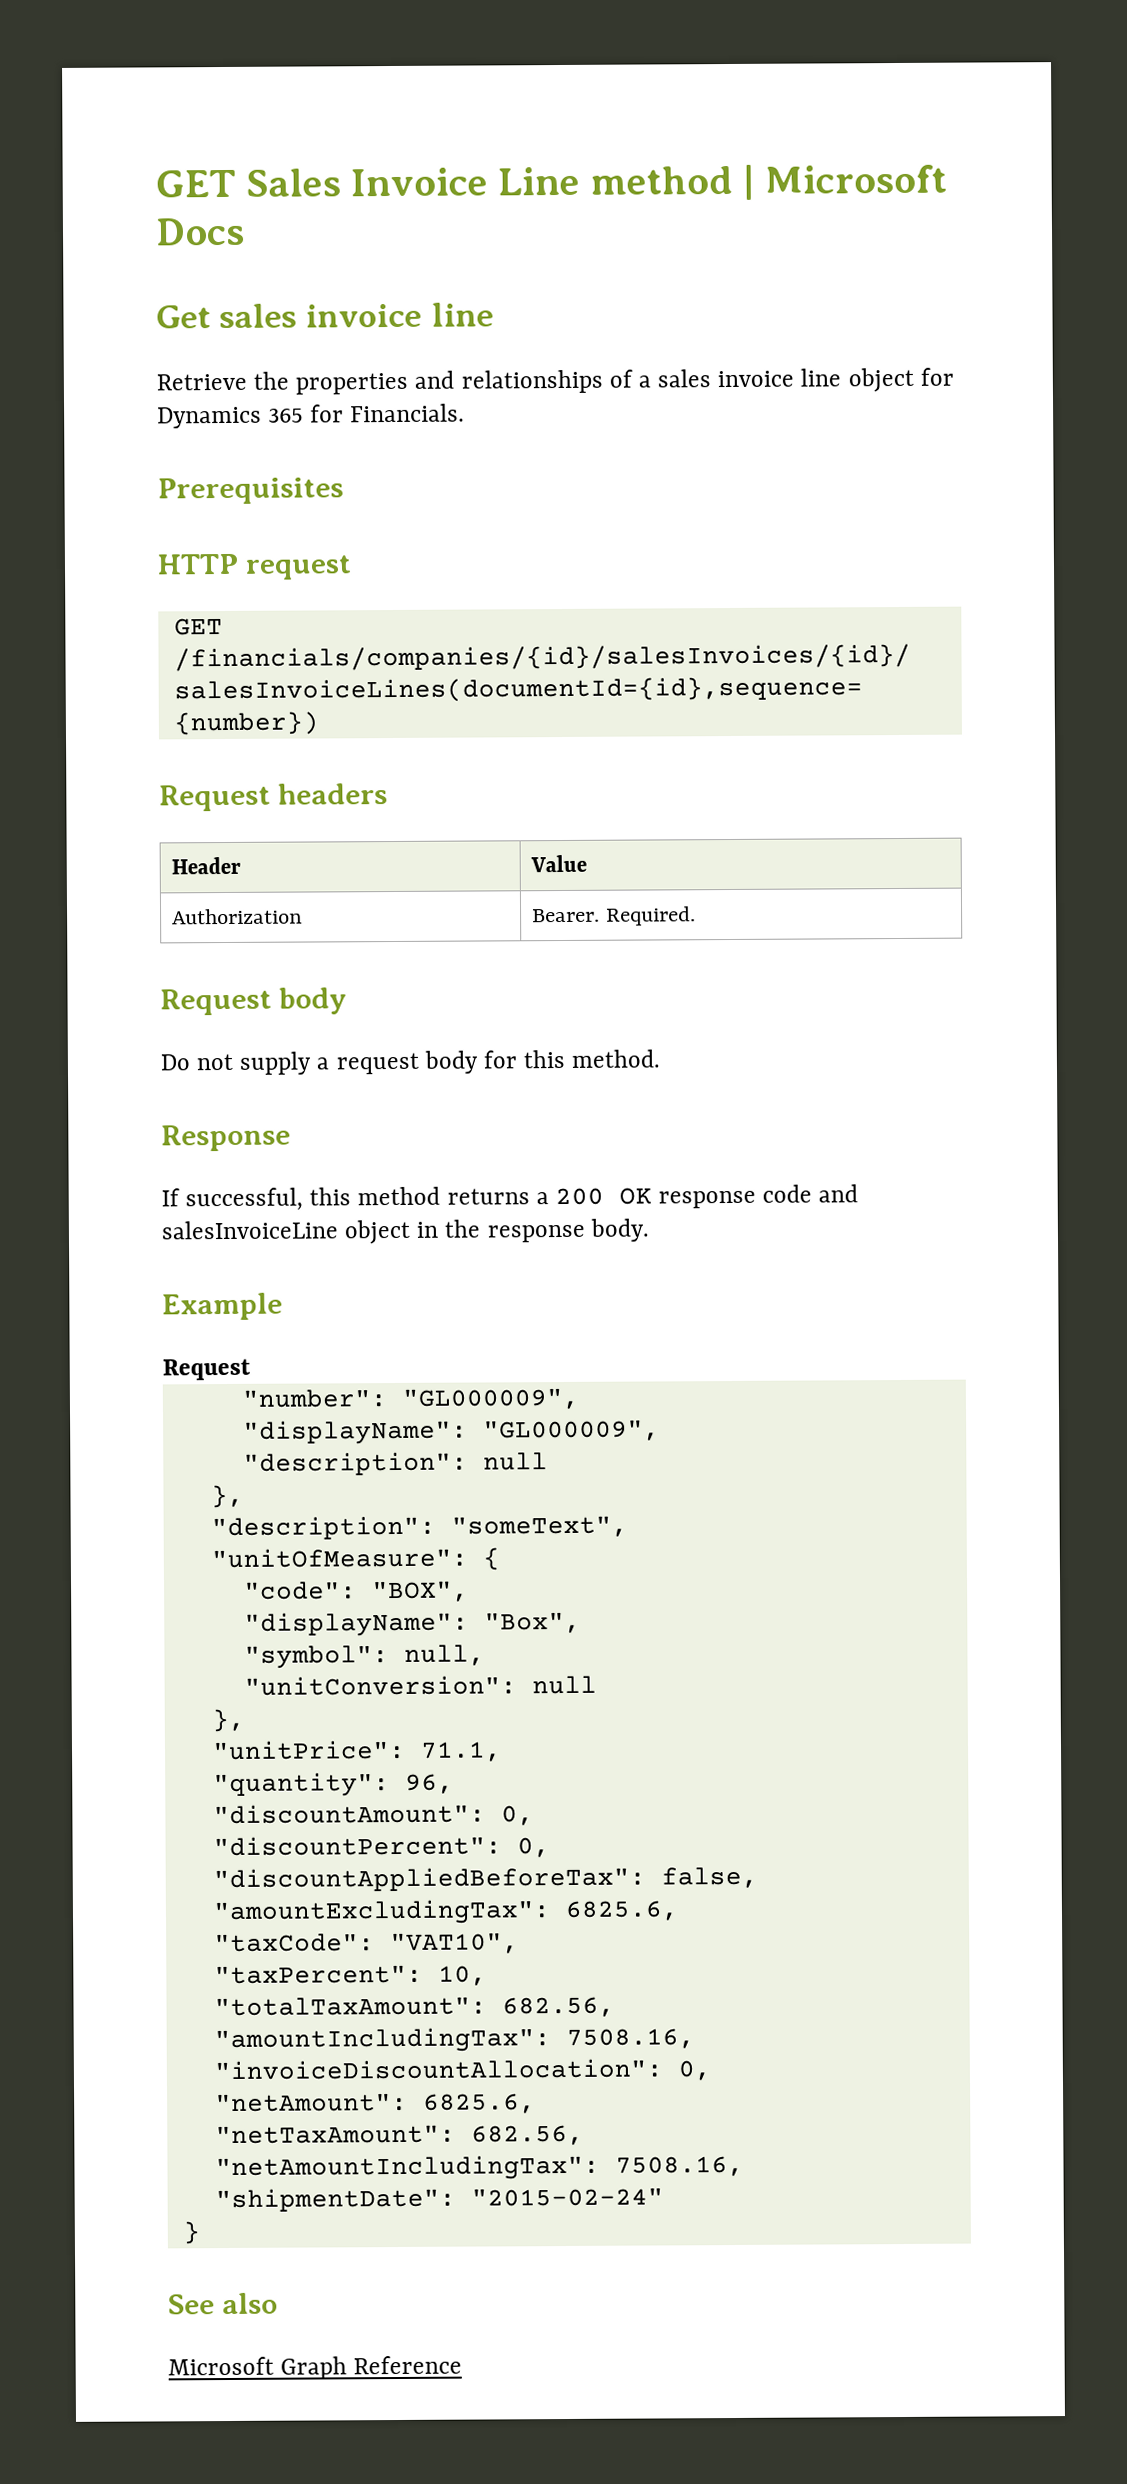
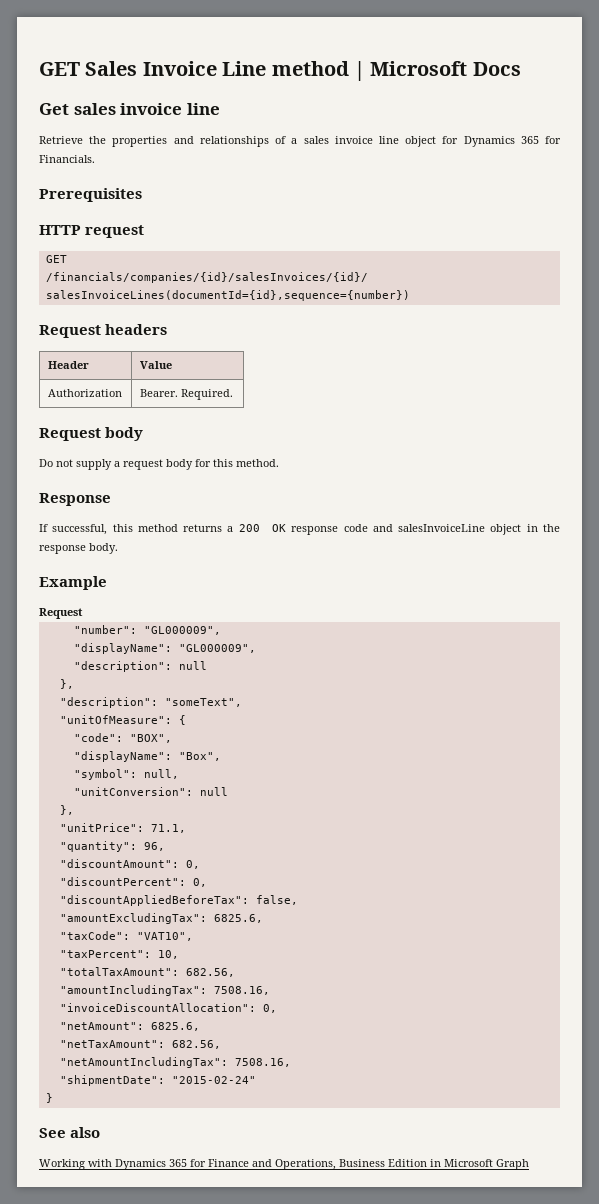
- Microsoft Graph Reference
+ Working with Dynamics 365 for Finance and Operations, Business Edition in Microsoft Graph

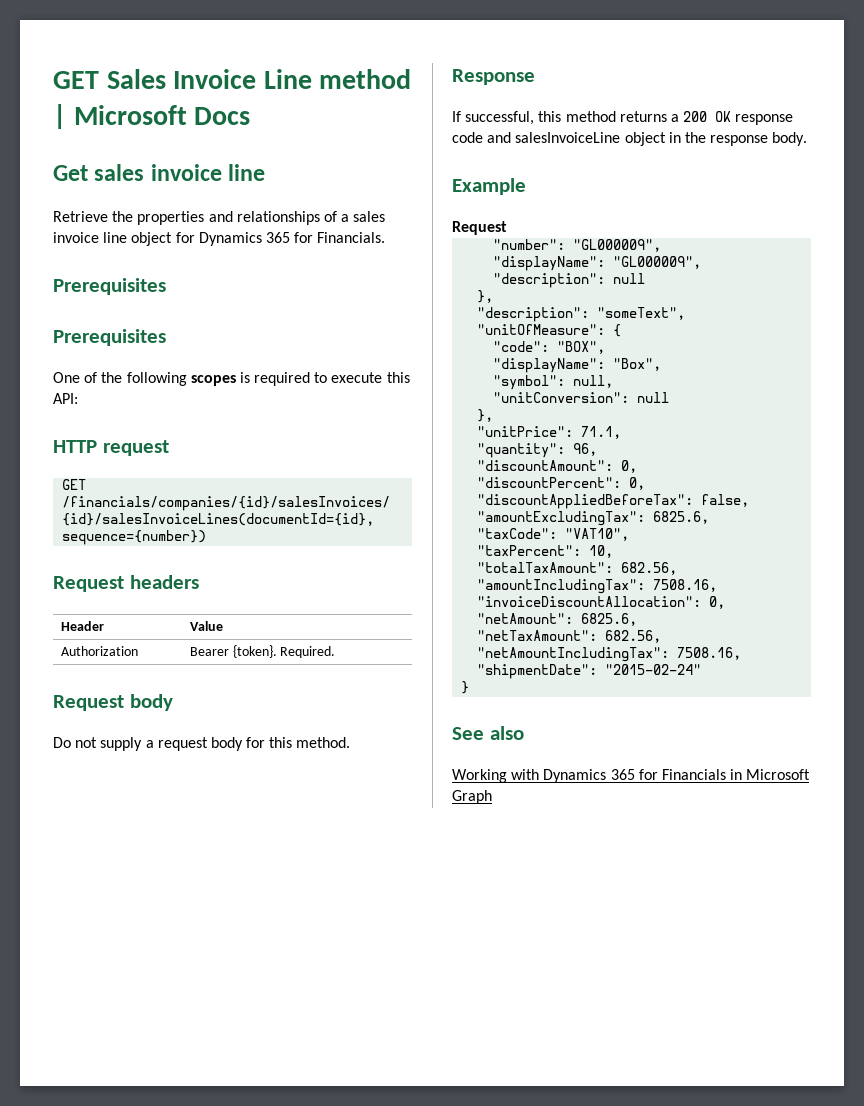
  Retrieve the properties and relationships of a sales invoice line object for Dynamics 365 for Financials.
  Prerequisites
+ Prerequisites
+ One of the following scopes is required to execute this API:
- Authorization | Bearer. Required.
+ Authorization | Bearer {token}. Required.
- Working with Dynamics 365 for Finance and Operations, Business Edition in Microsoft Graph
+ Working with Dynamics 365 for Financials in Microsoft Graph

